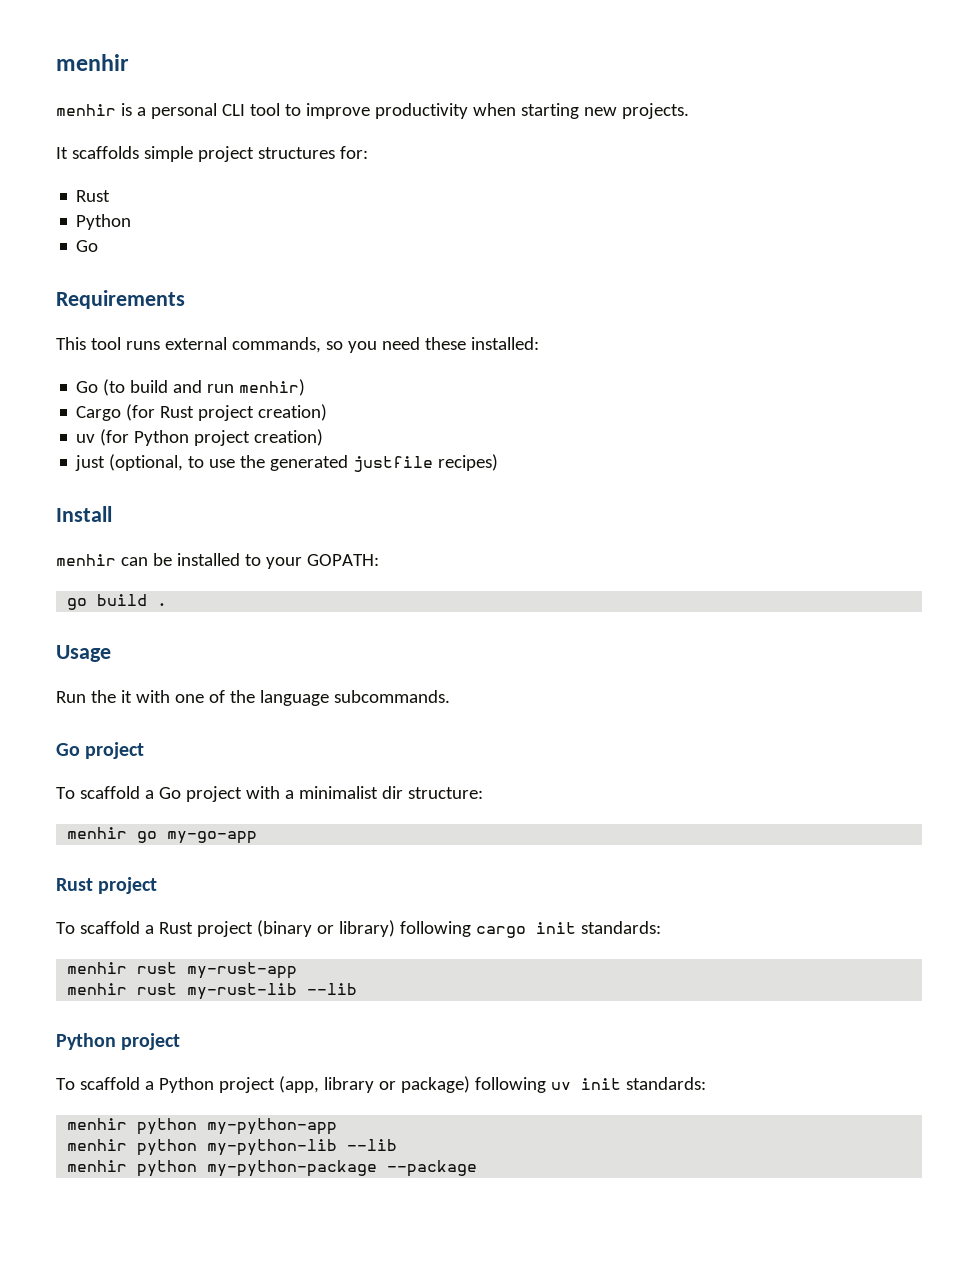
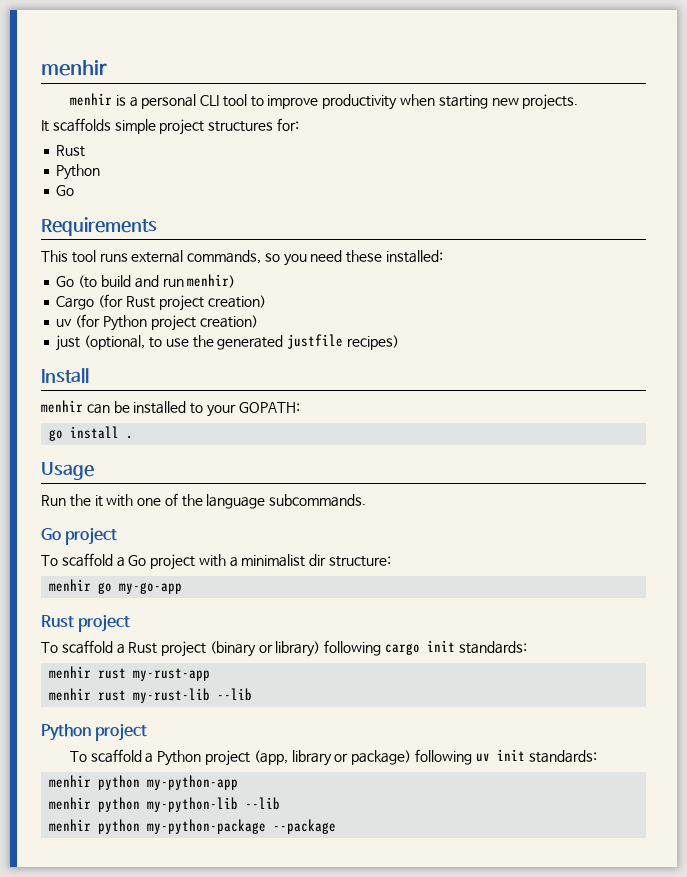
- go build .
+ go install .

